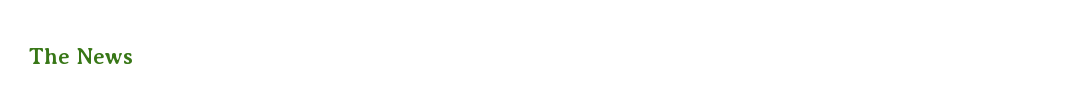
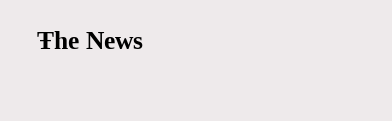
- The News
+ Ŧhe News

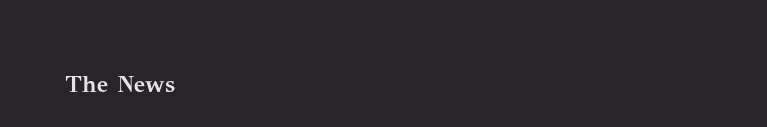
- Ŧhe News
+ The News

